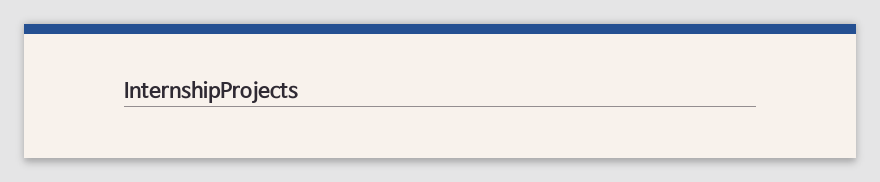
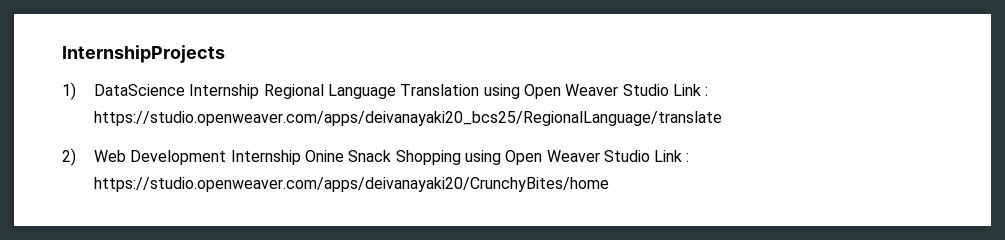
+ 1) DataScience Internship Regional Language Translation using Open Weaver Studio Link : https://studio.openweaver.com/apps/deivanayaki20_bcs25/RegionalLanguage/translate
+ 2) Web Development Internship Onine Snack Shopping using Open Weaver Studio Link : https://studio.openweaver.com/apps/deivanayaki20/CrunchyBites/home

